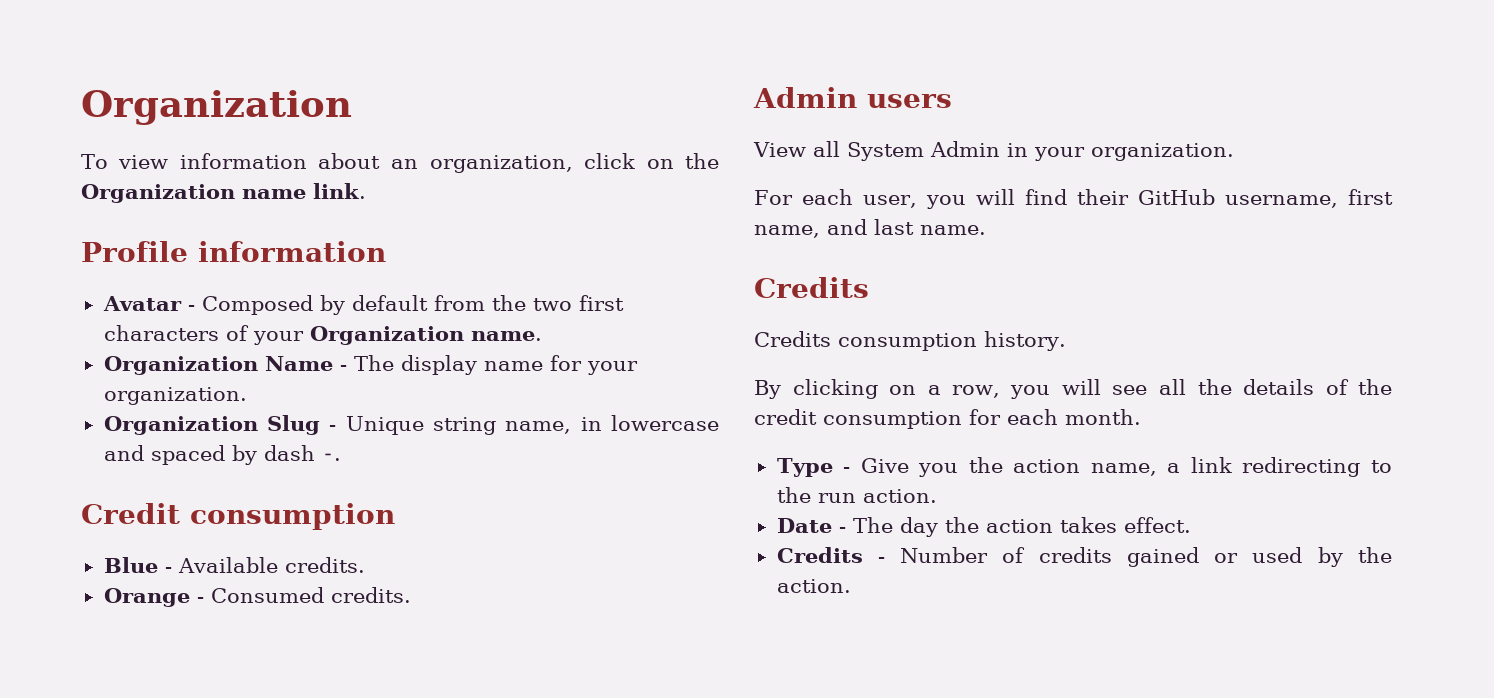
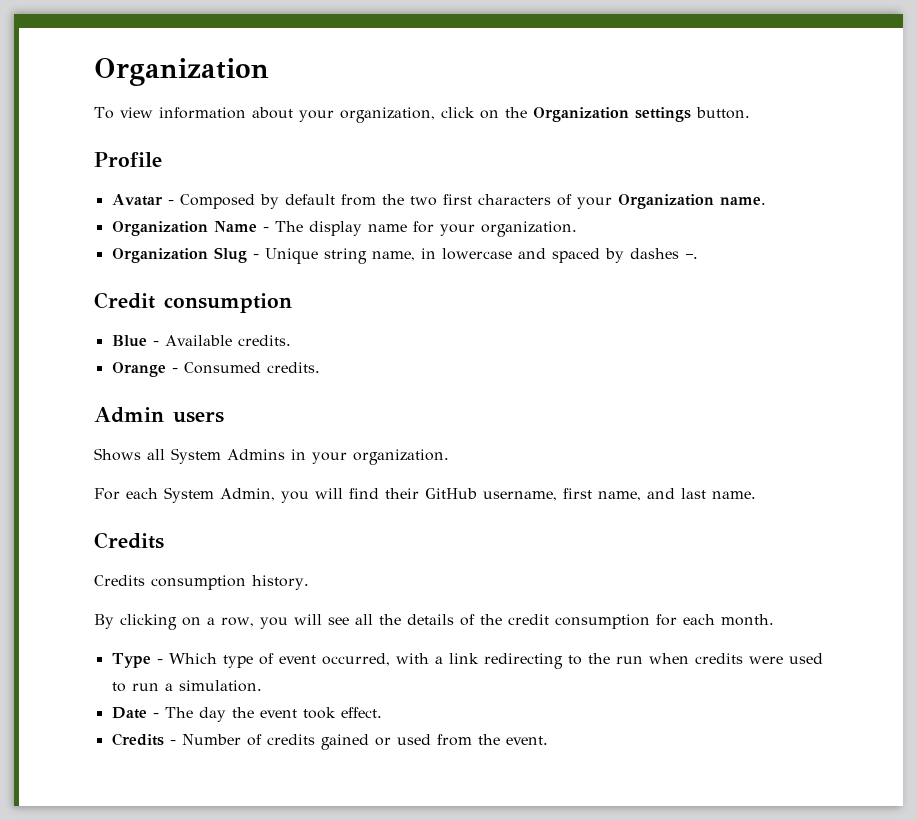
- To view information about an organization, click on the Organization name link.
+ To view information about your organization, click on the Organization settings button.
- Profile information
+ Profile
- Organization Slug - Unique string name, in lowercase and spaced by dash -.
+ Organization Slug - Unique string name, in lowercase and spaced by dashes -.
- View all System Admin in your organization.
+ Shows all System Admins in your organization.
- For each user, you will find their GitHub username, first name, and last name.
+ For each System Admin, you will find their GitHub username, first name, and last name.
- Type - Give you the action name, a link redirecting to the run action.
+ Type - Which type of event occurred, with a link redirecting to the run when credits were used to run a simulation.
- Date - The day the action takes effect.
+ Date - The day the event took effect.
- Credits - Number of credits gained or used by the action.
+ Credits - Number of credits gained or used from the event.

